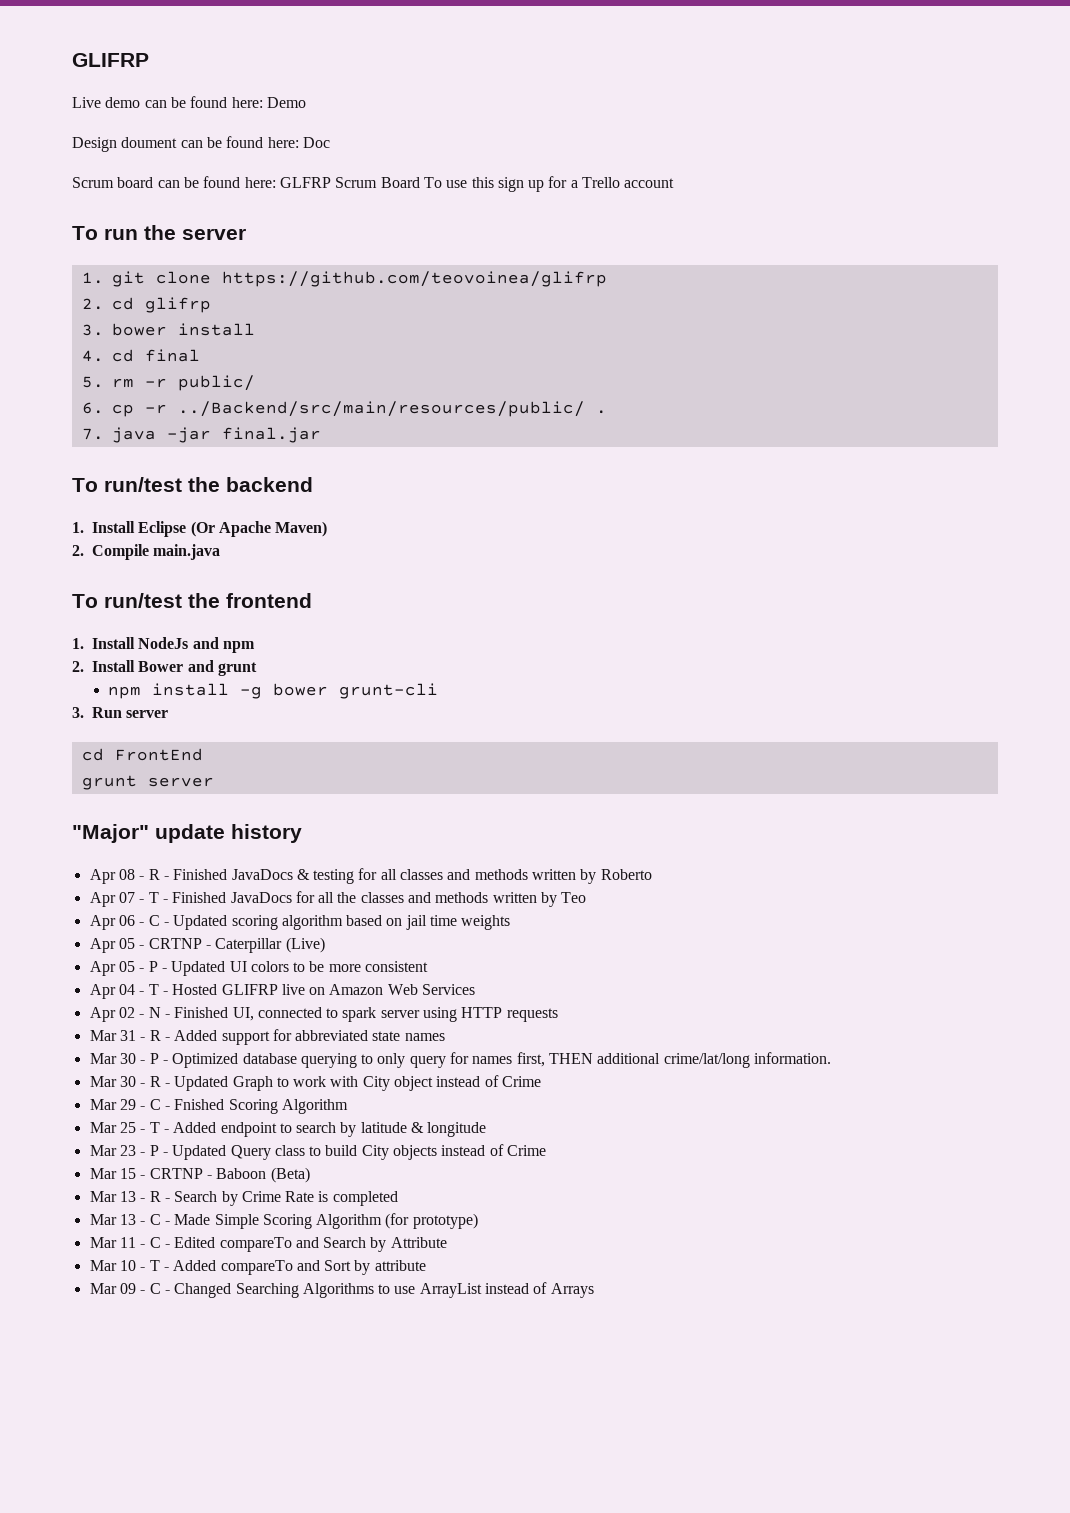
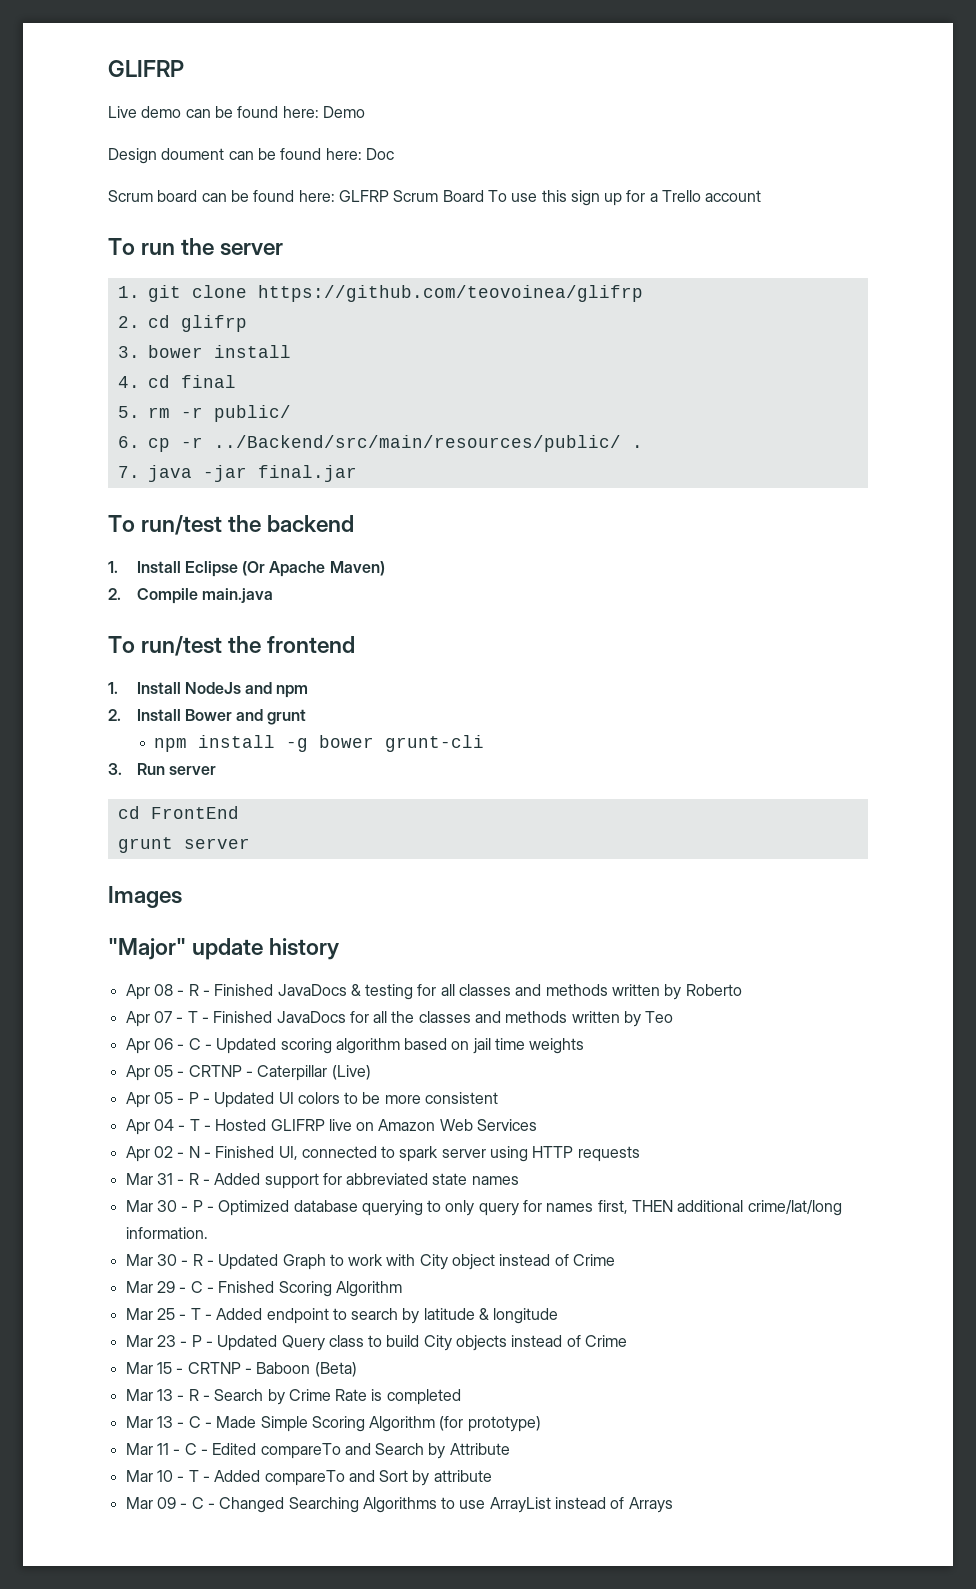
+ Images

